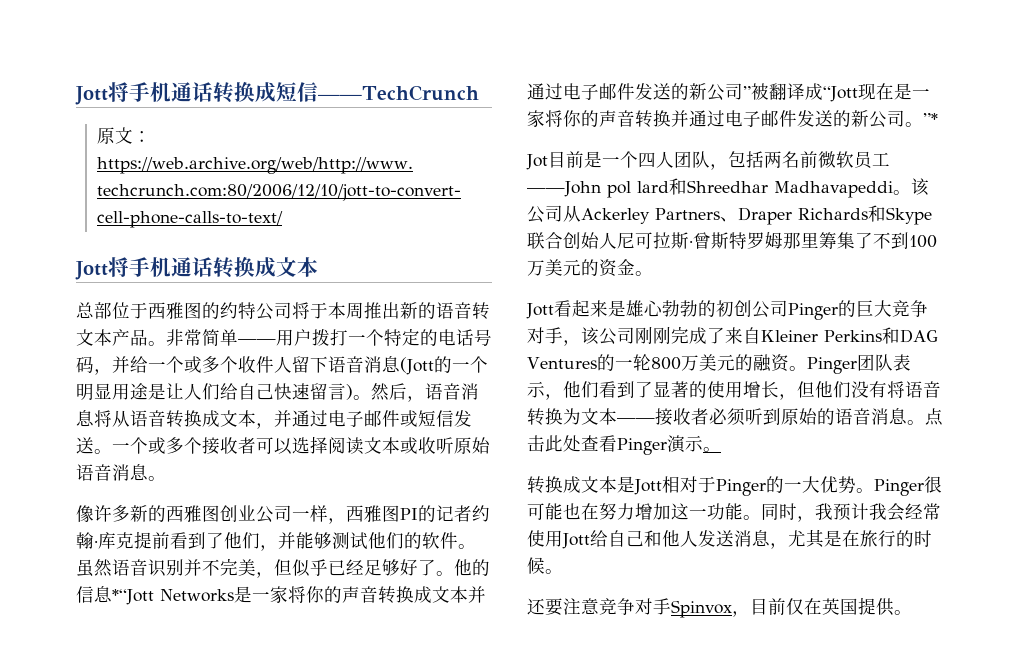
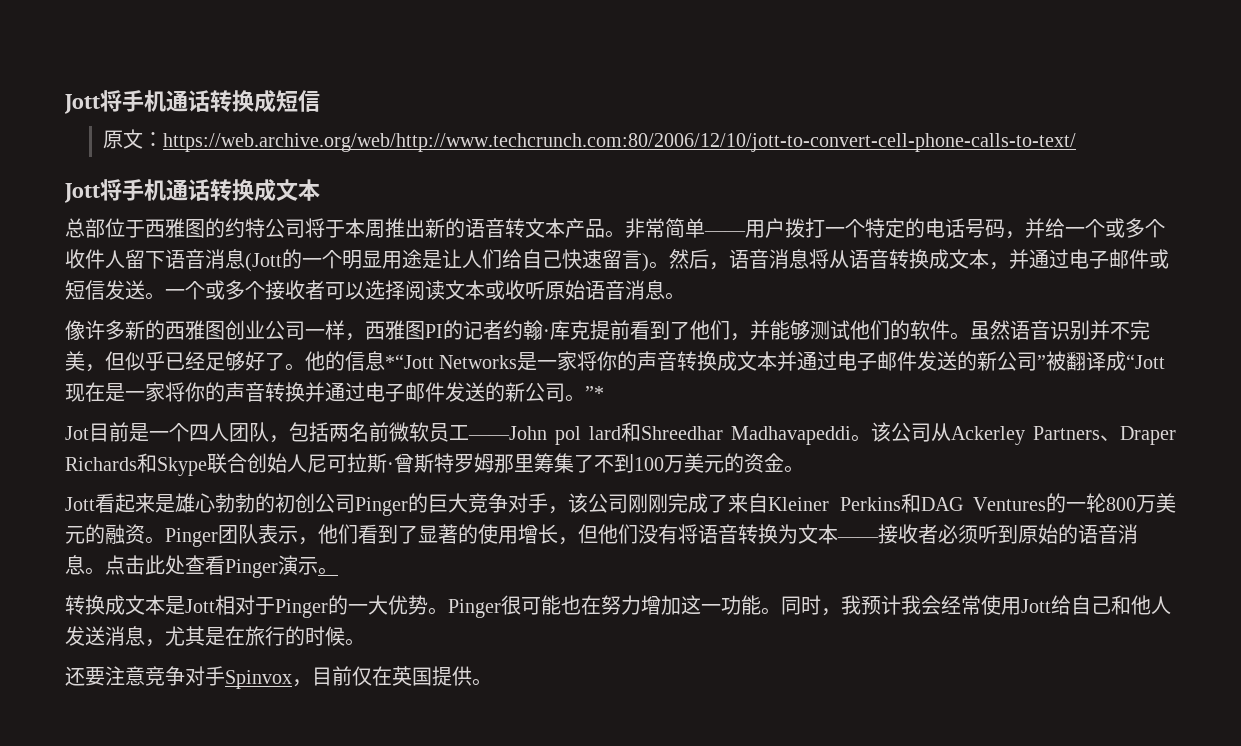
- Jott将手机通话转换成短信——TechCrunch
+ Jott将手机通话转换成短信

